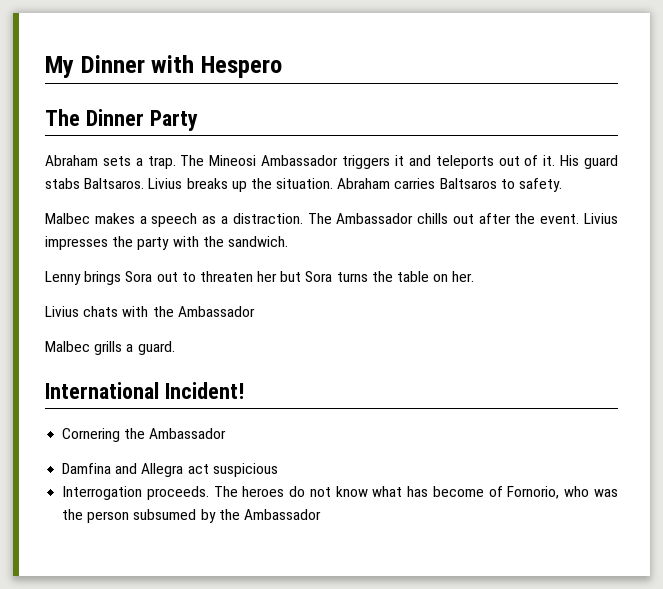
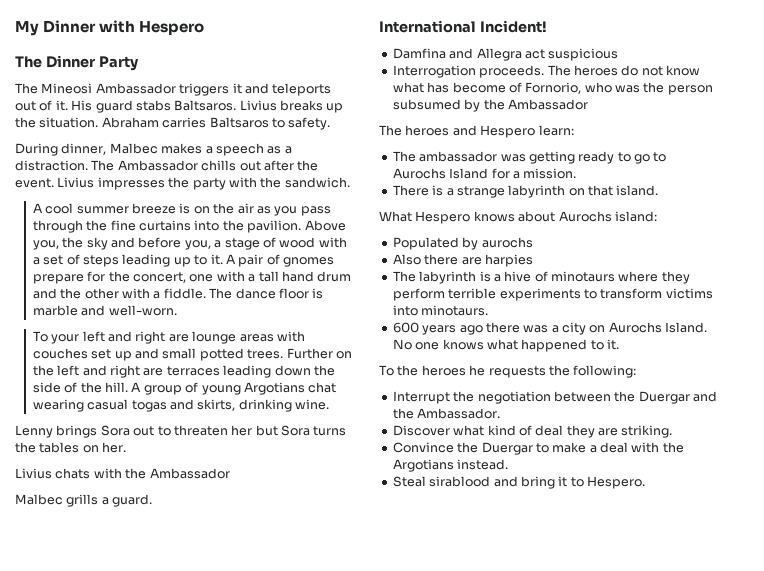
- Abraham sets a trap.
- Malbec makes a speech as a distraction.
+ During dinner, Malbec makes a speech as a distraction.
+ A cool summer breeze is on the air as you pass through the fine curtains into the pavilion. Above you, the sky and before you, a stage of wood with a set of steps leading up to it. A pair of gnomes prepare for the concert, one with a tall hand drum and the other with a fiddle. The dance floor is marble and well-worn.
+ To your left and right are lounge areas with couches set up and small potted trees. Further on the left and right are terraces leading down the side of the hill. A group of young Argotians chat wearing casual togas and skirts, drinking wine.
- Lenny brings Sora out to threaten her but Sora turns the table on her.
+ Lenny brings Sora out to threaten her but Sora turns the tables on her.
- Cornering the Ambassador
+ The heroes and Hespero learn:
+ The ambassador was getting ready to go to Aurochs Island for a mission.
+ There is a strange labyrinth on that island.
+ What Hespero knows about Aurochs island:
+ Populated by aurochs
+ Also there are harpies
+ The labyrinth is a hive of minotaurs where they perform terrible experiments to transform victims into minotaurs.
+ 600 years ago there was a city on Aurochs Island. No one knows what happened to it.
+ To the heroes he requests the following:
+ Interrupt the negotiation between the Duergar and the Ambassador.
+ Discover what kind of deal they are striking.
+ Convince the Duergar to make a deal with the Argotians instead.
+ Steal sirablood and bring it to Hespero.

